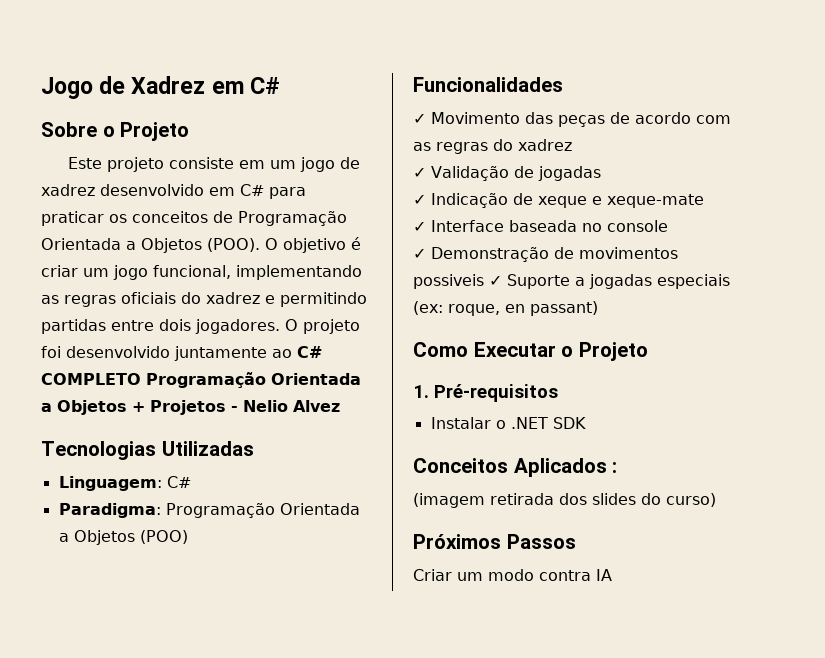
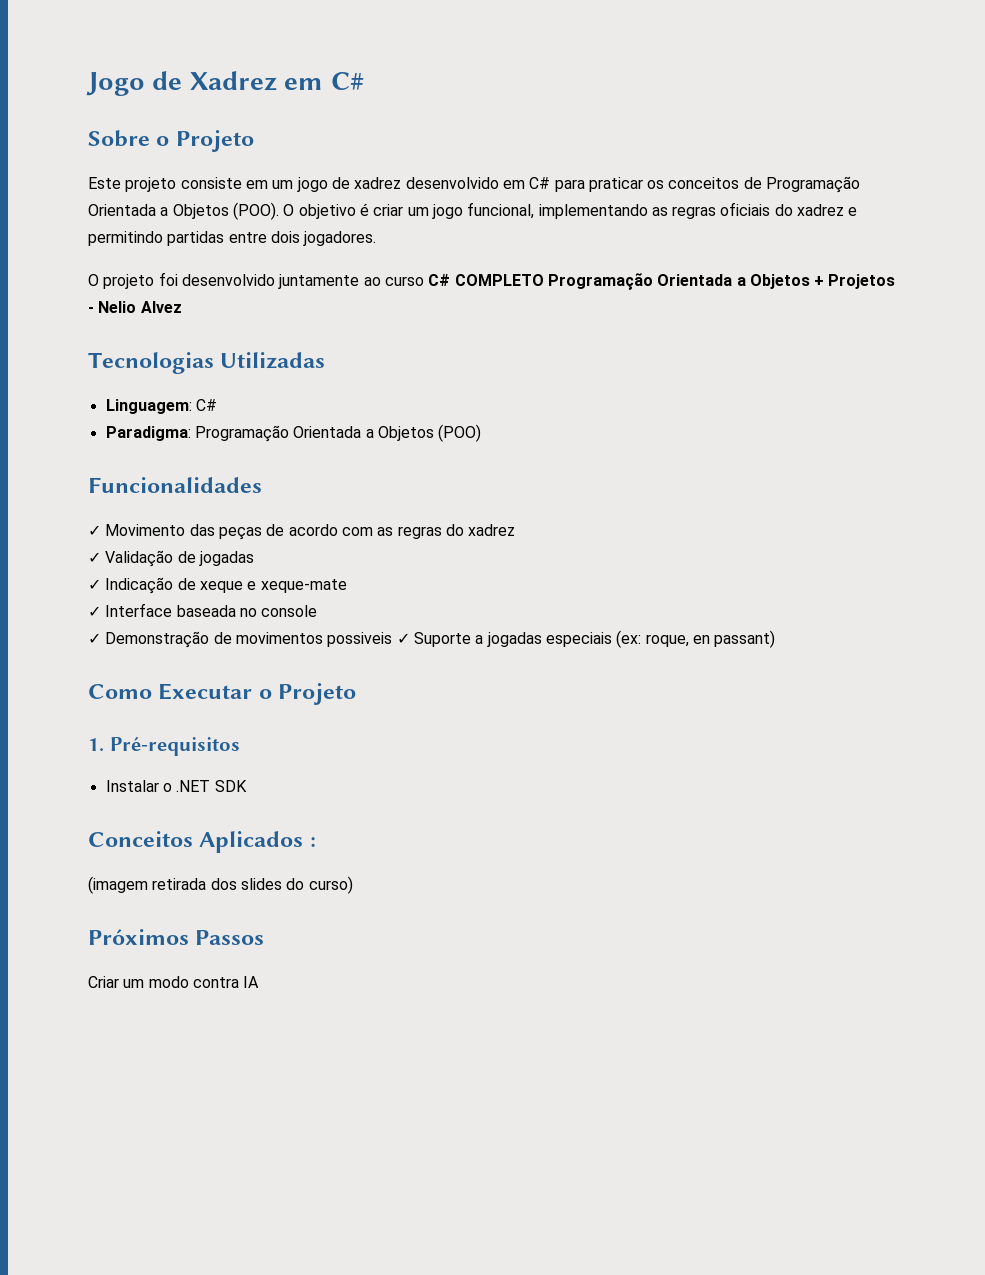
- O objetivo é criar um jogo funcional, implementando as regras oficiais do xadrez e permitindo partidas entre dois jogadores. O projeto foi desenvolvido juntamente ao C# COMPLETO Programação Orientada a Objetos + Projetos - Nelio Alvez
+ O objetivo é criar um jogo funcional, implementando as regras oficiais do xadrez e permitindo partidas entre dois jogadores.
+ O projeto foi desenvolvido juntamente ao curso C# COMPLETO Programação Orientada a Objetos + Projetos - Nelio Alvez

